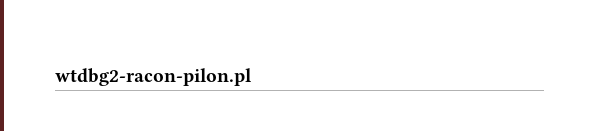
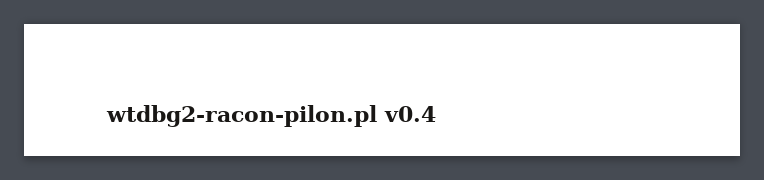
- wtdbg2-racon-pilon.pl
+ wtdbg2-racon-pilon.pl v0.4

